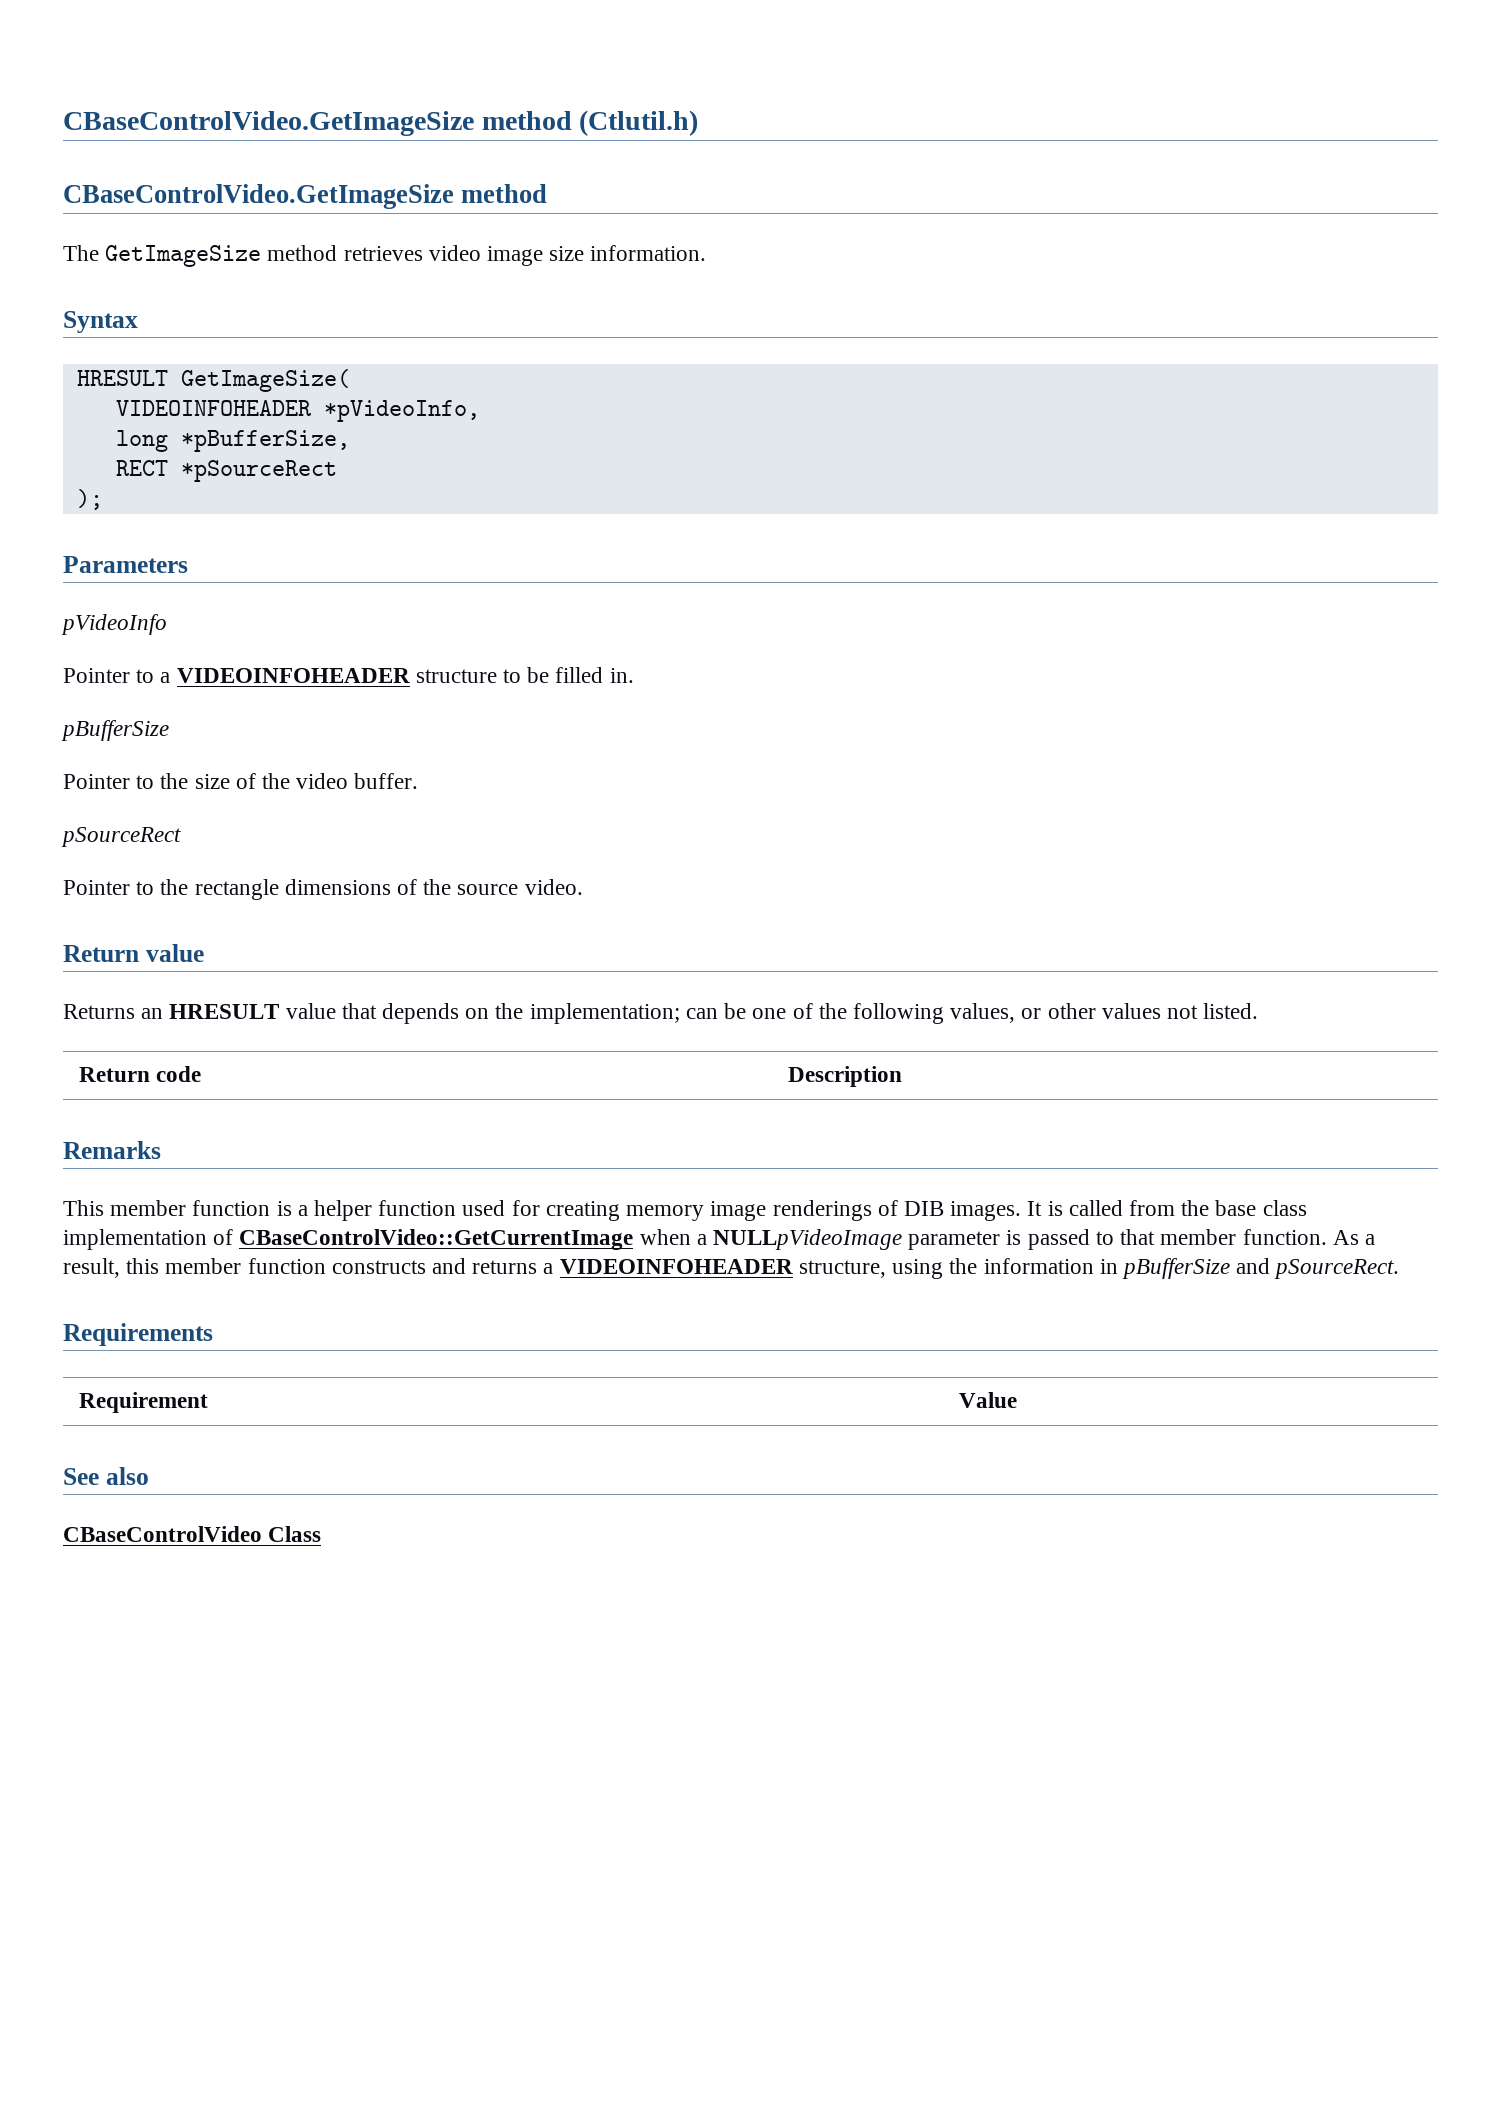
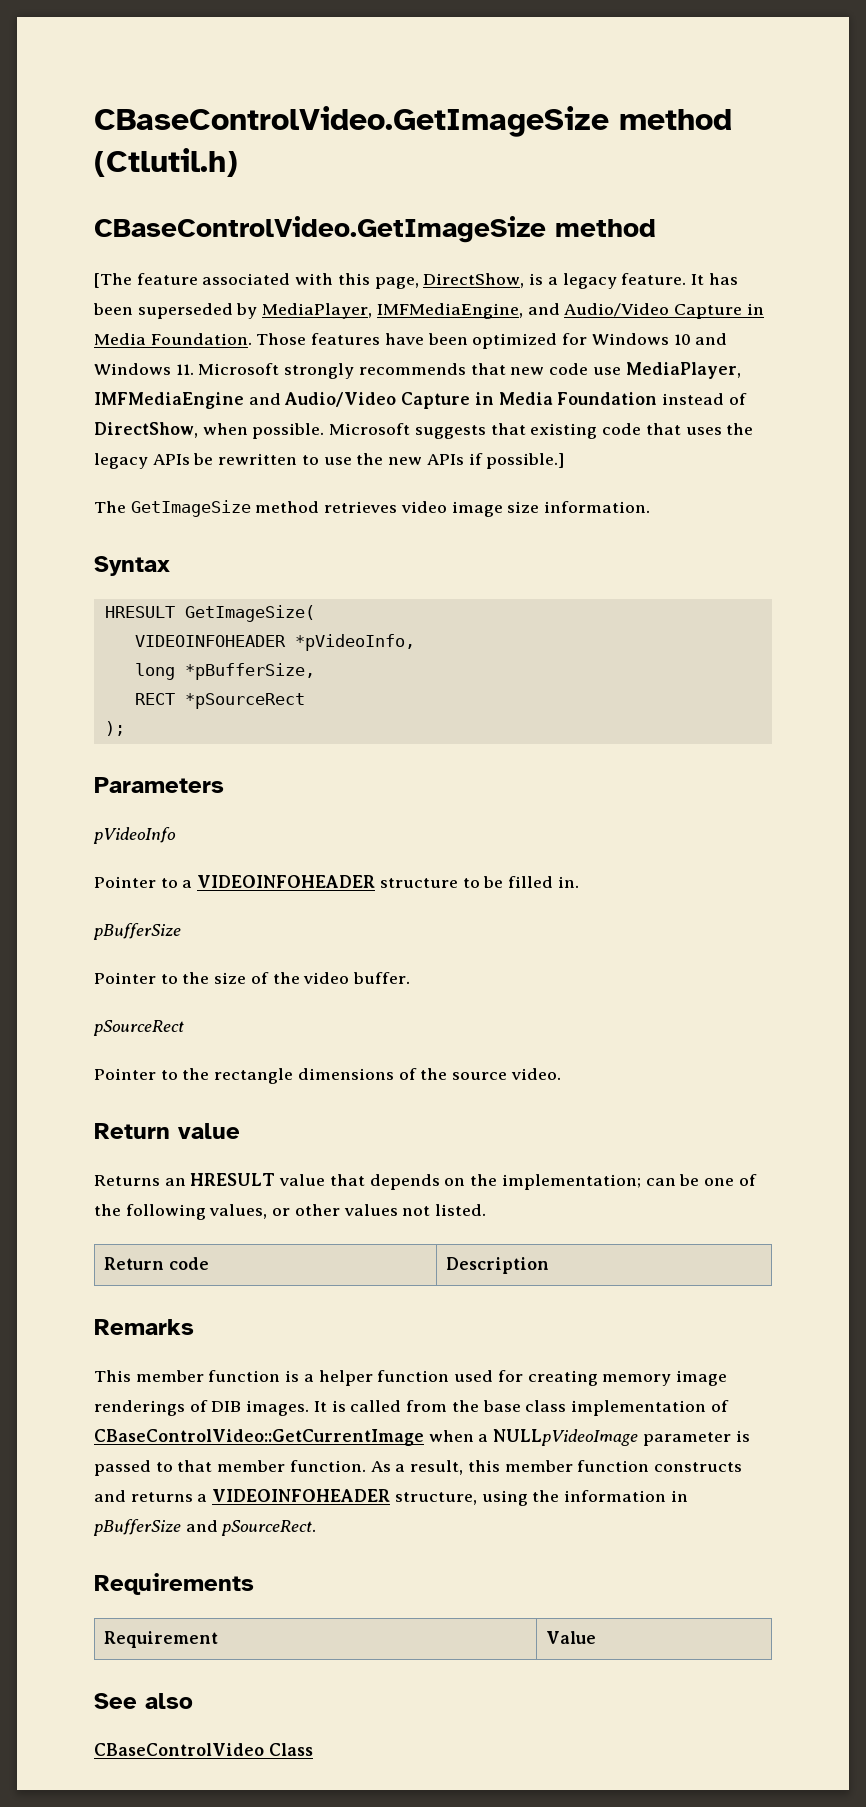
+ [The feature associated with this page, DirectShow, is a legacy feature. It has been superseded by MediaPlayer, IMFMediaEngine, and Audio/Video Capture in Media Foundation. Those features have been optimized for Windows 10 and Windows 11. Microsoft strongly recommends that new code use MediaPlayer, IMFMediaEngine and Audio/Video Capture in Media Foundation instead of DirectShow, when possible. Microsoft suggests that existing code that uses the legacy APIs be rewritten to use the new APIs if possible.]

